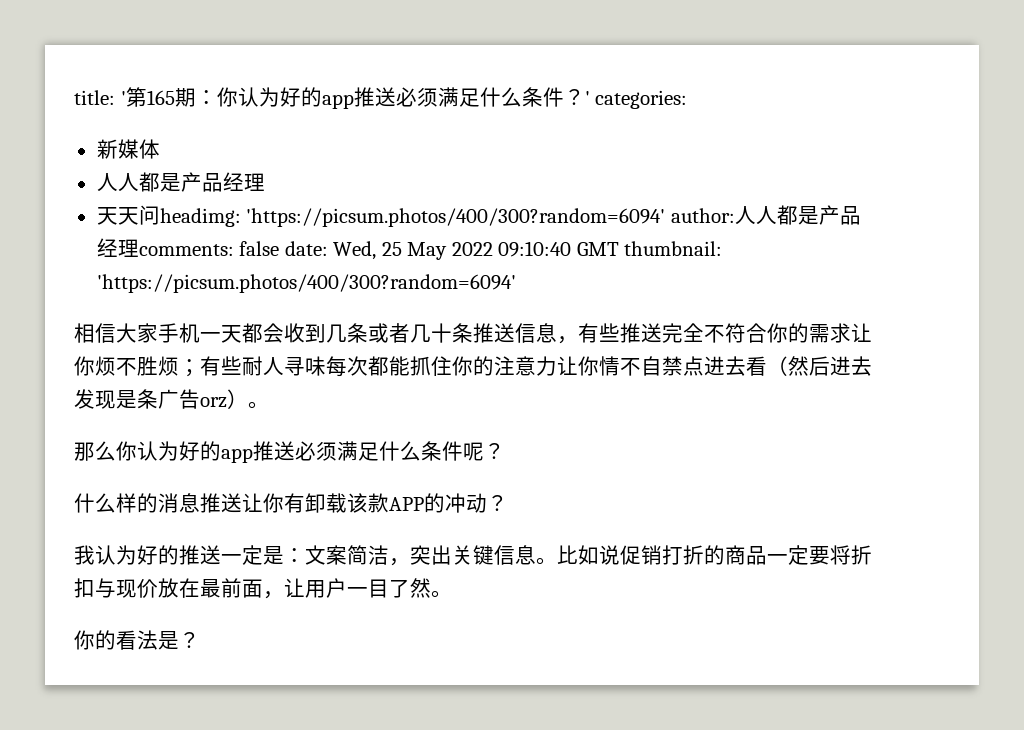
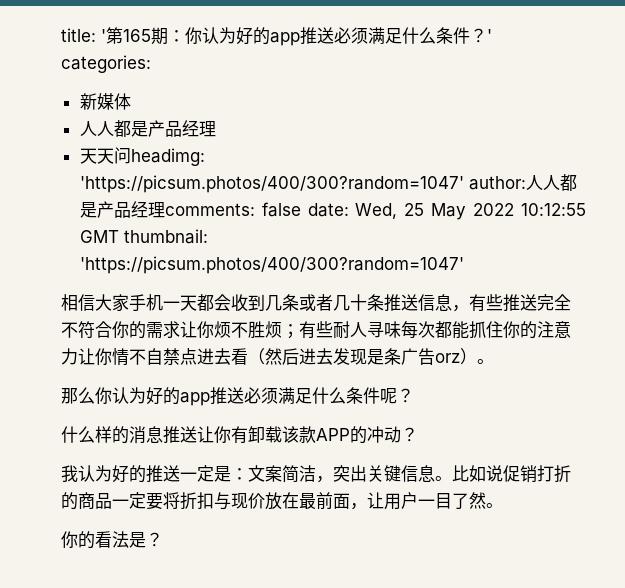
- 天天问headimg: 'https://picsum.photos/400/300?random=6094' author:人人都是产品经理comments: false date: Wed, 25 May 2022 09:10:40 GMT thumbnail: 'https://picsum.photos/400/300?random=6094'
+ 天天问headimg: 'https://picsum.photos/400/300?random=1047' author:人人都是产品经理comments: false date: Wed, 25 May 2022 10:12:55 GMT thumbnail: 'https://picsum.photos/400/300?random=1047'

